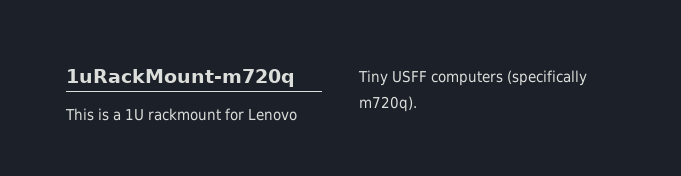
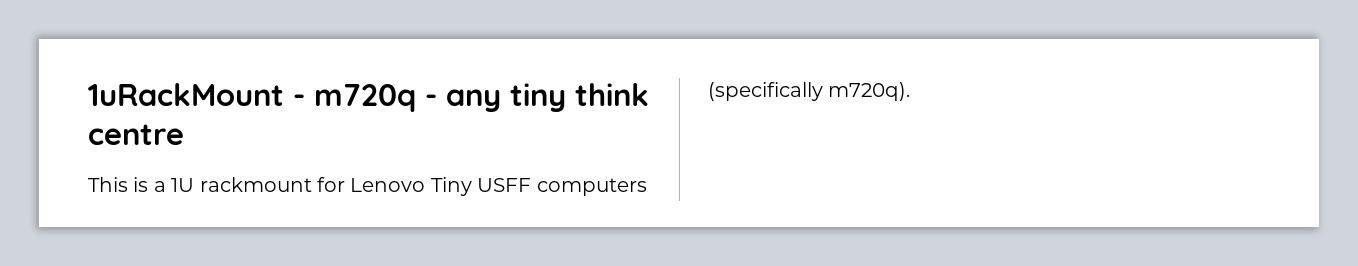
- 1uRackMount-m720q
+ 1uRackMount - m720q - any tiny think centre

